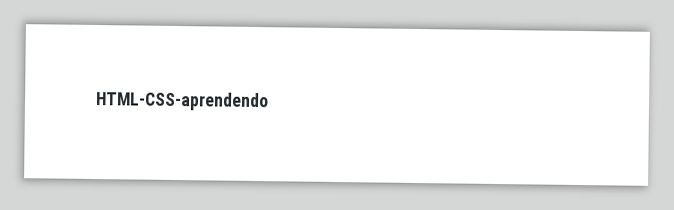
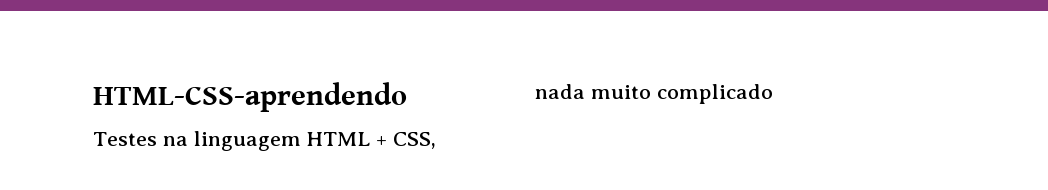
+ Testes na linguagem HTML + CSS, nada muito complicado

